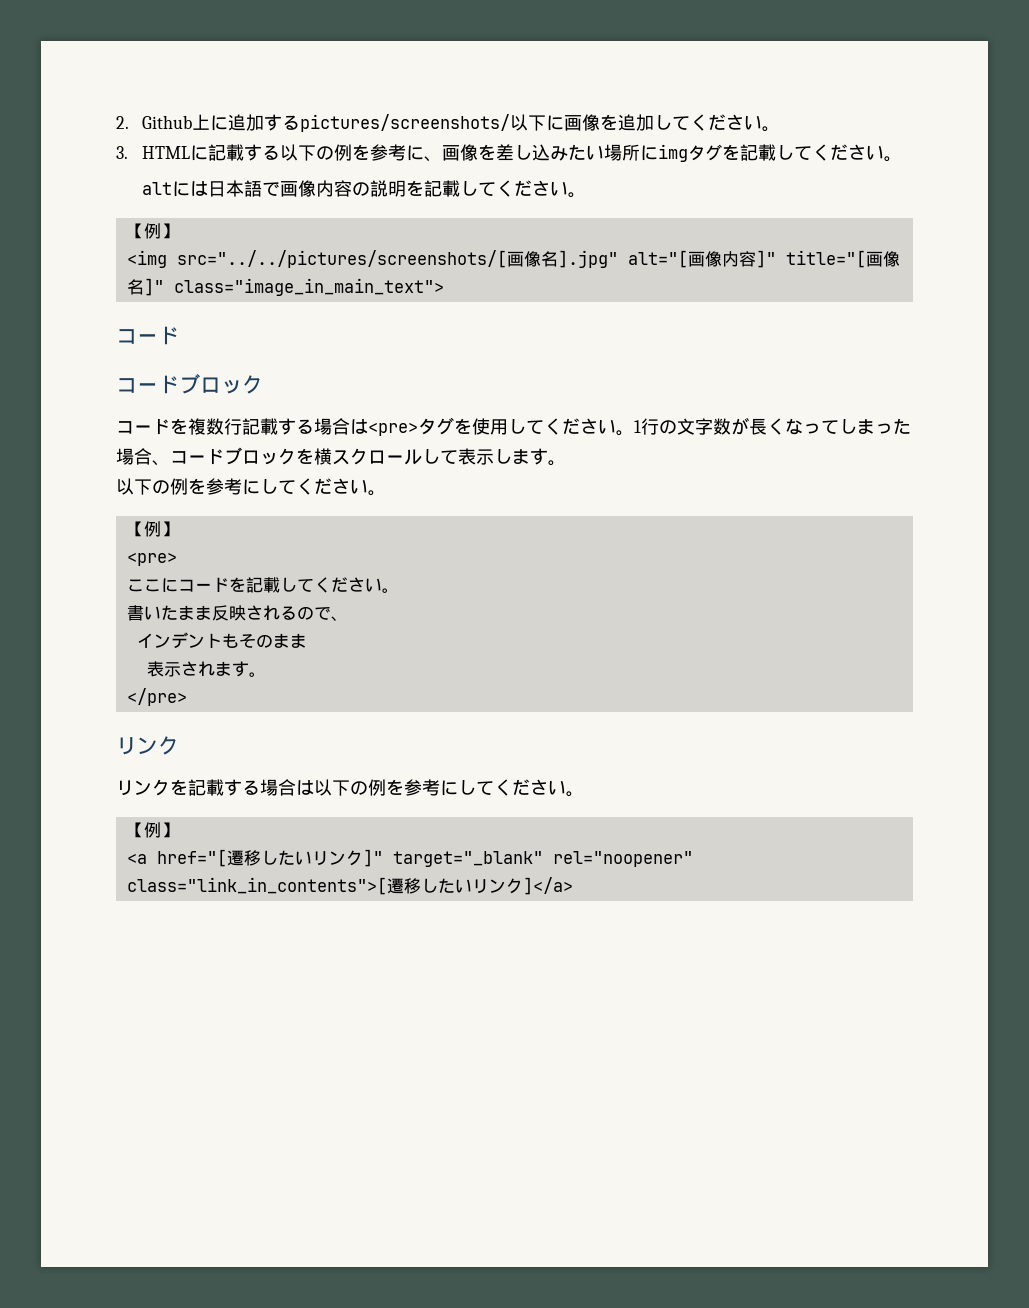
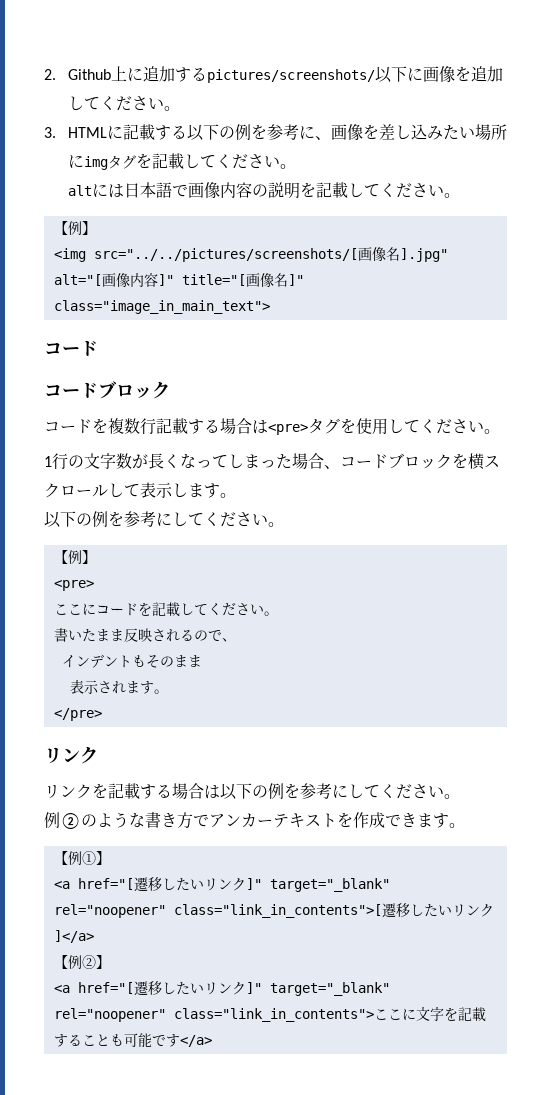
- コードを複数行記載する場合は<pre>タグを使用してください。1行の文字数が長くなってしまった場合、コードブロックを横スクロールして表示します。
+ コードを複数行記載する場合は<pre>タグを使用してください。
+ 1行の文字数が長くなってしまった場合、コードブロックを横スクロールして表示します。
  リンクを記載する場合は以下の例を参考にしてください。
- 【例】
+ 例②のような書き方でアンカーテキストを作成できます。
+ 【例①】
+ 【例②】
+ <a href="[遷移したいリンク]" target="_blank" rel="noopener" class="link_in_contents">ここに文字を記載することも可能です</a>

